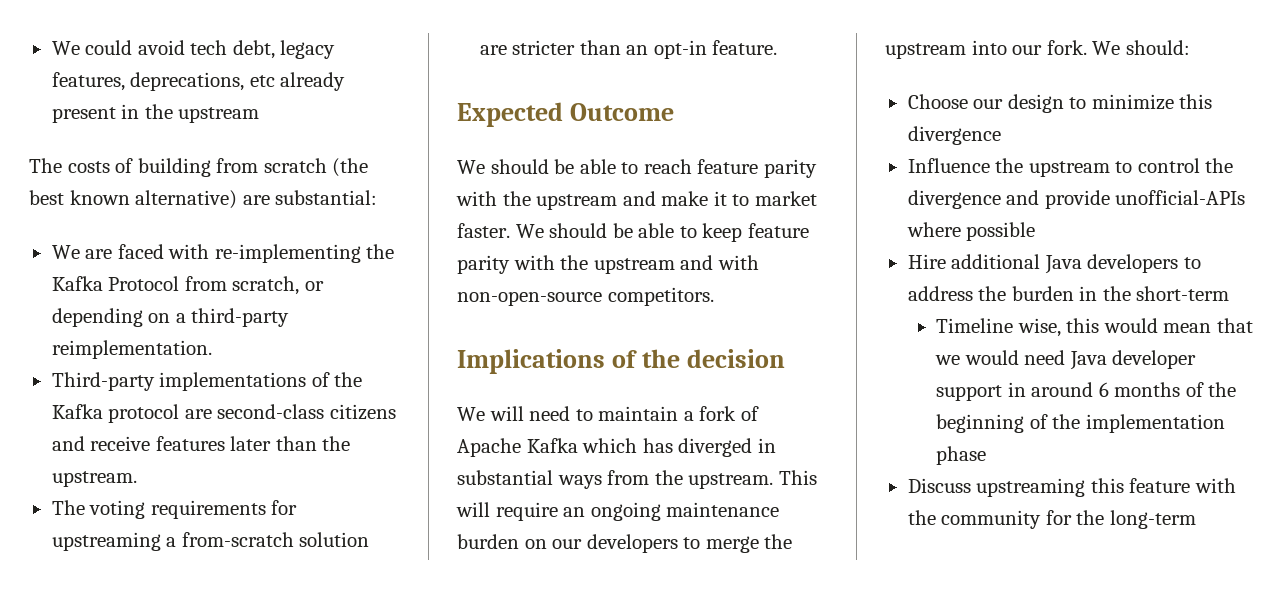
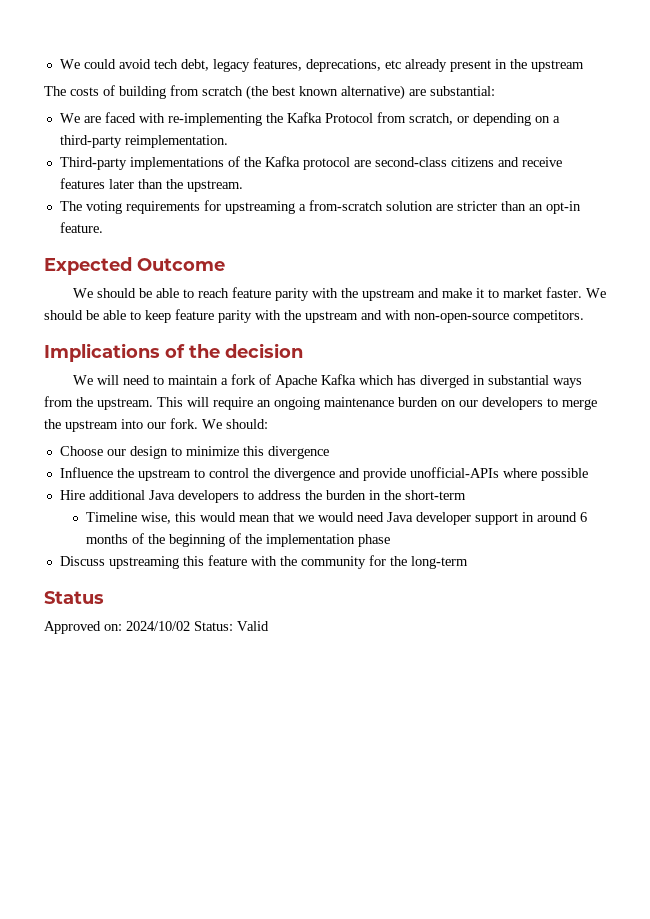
+ Status
+ Approved on: 2024/10/02 Status: Valid

